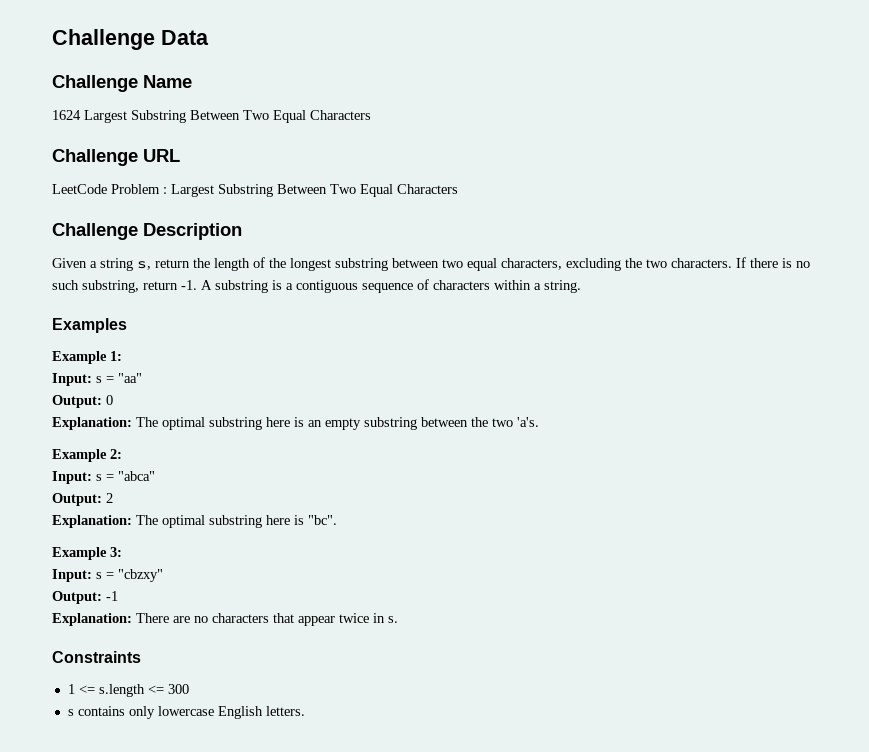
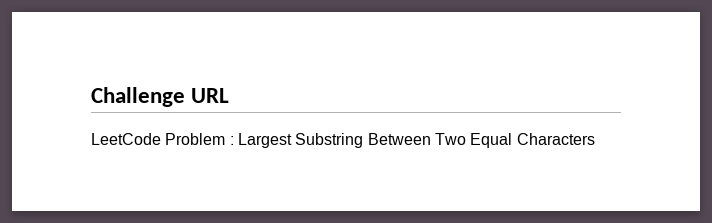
- Challenge Data
- Challenge Name
- 1624 Largest Substring Between Two Equal Characters
- Challenge Description
- Given a string s, return the length of the longest substring between two equal characters, excluding the two characters. If there is no such substring, return -1. A substring is a contiguous sequence of characters within a string.
- Examples
- Example 1:
- Input: s = "aa"
- Output: 0
- Explanation: The optimal substring here is an empty substring between the two 'a's.
- Example 2:
- Input: s = "abca"
- Output: 2
- Explanation: The optimal substring here is "bc".
- Example 3:
- Input: s = "cbzxy"
- Output: -1
- Explanation: There are no characters that appear twice in s.
- Constraints
- 1 <= s.length <= 300
- s contains only lowercase English letters.

